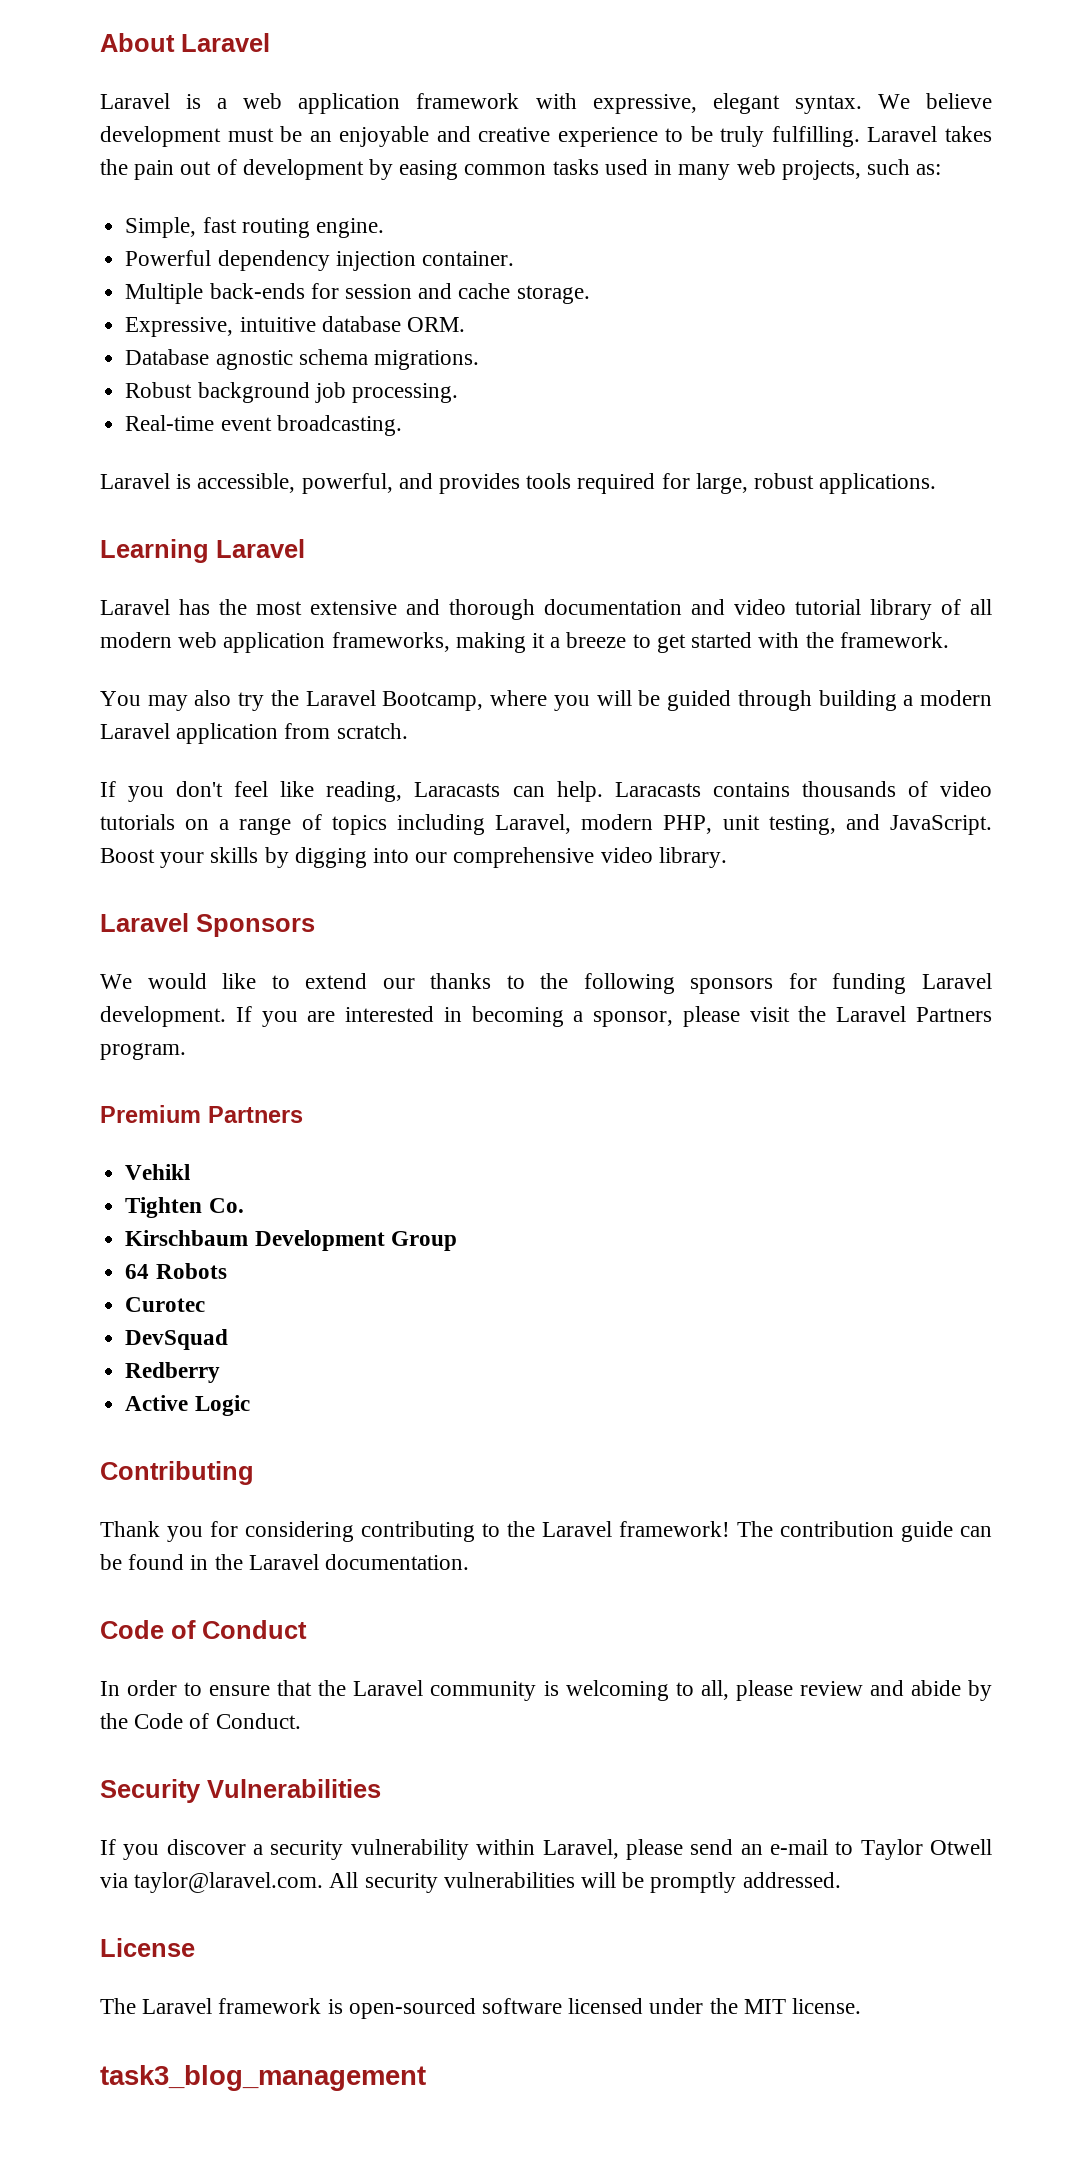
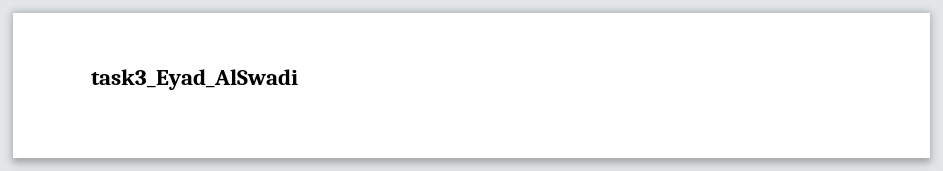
- About Laravel
- Laravel is a web application framework with expressive, elegant syntax. We believe development must be an enjoyable and creative experience to be truly fulfilling. Laravel takes the pain out of development by easing common tasks used in many web projects, such as:
- Simple, fast routing engine.
- Powerful dependency injection container.
- Multiple back-ends for session and cache storage.
- Expressive, intuitive database ORM.
- Database agnostic schema migrations.
- Robust background job processing.
- Real-time event broadcasting.
- Laravel is accessible, powerful, and provides tools required for large, robust applications.
- Learning Laravel
- Laravel has the most extensive and thorough documentation and video tutorial library of all modern web application frameworks, making it a breeze to get started with the framework.
- You may also try the Laravel Bootcamp, where you will be guided through building a modern Laravel application from scratch.
- If you don't feel like reading, Laracasts can help. Laracasts contains thousands of video tutorials on a range of topics including Laravel, modern PHP, unit testing, and JavaScript. Boost your skills by digging into our comprehensive video library.
- Laravel Sponsors
- We would like to extend our thanks to the following sponsors for funding Laravel development. If you are interested in becoming a sponsor, please visit the Laravel Partners program.
- Premium Partners
- Vehikl
- Tighten Co.
- Kirschbaum Development Group
- 64 Robots
- Curotec
- DevSquad
- Redberry
- Active Logic
- Contributing
- Thank you for considering contributing to the Laravel framework! The contribution guide can be found in the Laravel documentation.
- Code of Conduct
- In order to ensure that the Laravel community is welcoming to all, please review and abide by the Code of Conduct.
- Security Vulnerabilities
- If you discover a security vulnerability within Laravel, please send an e-mail to Taylor Otwell via taylor@laravel.com. All security vulnerabilities will be promptly addressed.
- License
- The Laravel framework is open-sourced software licensed under the MIT license.
- task3_blog_management
+ task3_Eyad_AlSwadi

